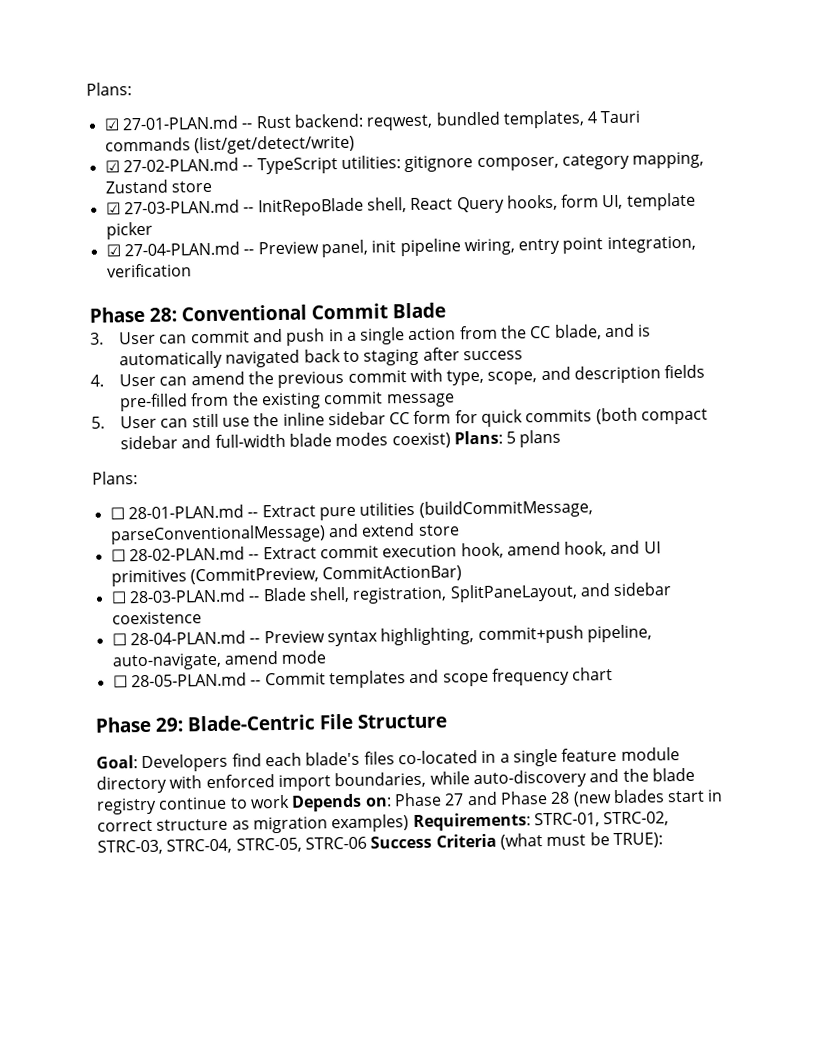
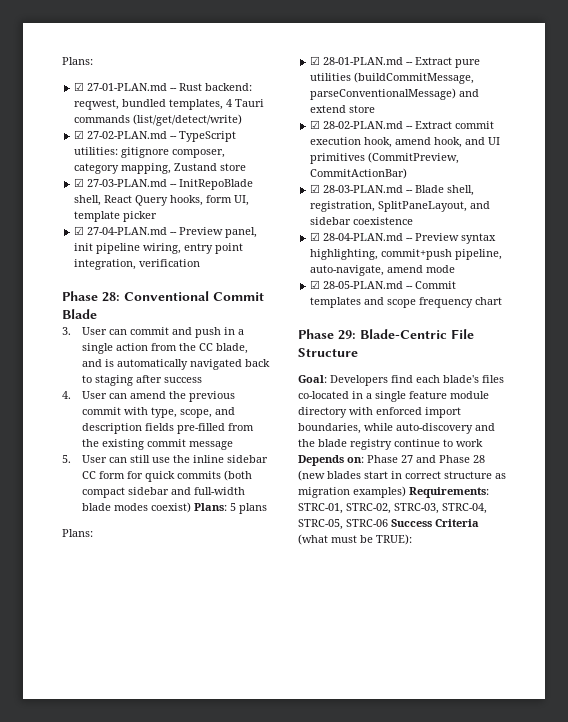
- ☐ 28-01-PLAN.md -- Extract pure utilities (buildCommitMessage, parseConventionalMessage) and extend store
+ ☑ 28-01-PLAN.md -- Extract pure utilities (buildCommitMessage, parseConventionalMessage) and extend store
- ☐ 28-02-PLAN.md -- Extract commit execution hook, amend hook, and UI primitives (CommitPreview, CommitActionBar)
+ ☑ 28-02-PLAN.md -- Extract commit execution hook, amend hook, and UI primitives (CommitPreview, CommitActionBar)
- ☐ 28-03-PLAN.md -- Blade shell, registration, SplitPaneLayout, and sidebar coexistence
+ ☑ 28-03-PLAN.md -- Blade shell, registration, SplitPaneLayout, and sidebar coexistence
- ☐ 28-04-PLAN.md -- Preview syntax highlighting, commit+push pipeline, auto-navigate, amend mode
+ ☑ 28-04-PLAN.md -- Preview syntax highlighting, commit+push pipeline, auto-navigate, amend mode
- ☐ 28-05-PLAN.md -- Commit templates and scope frequency chart
+ ☑ 28-05-PLAN.md -- Commit templates and scope frequency chart

